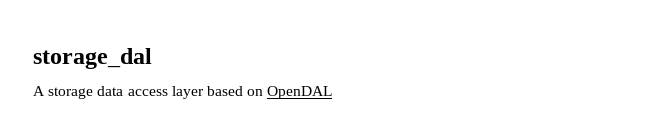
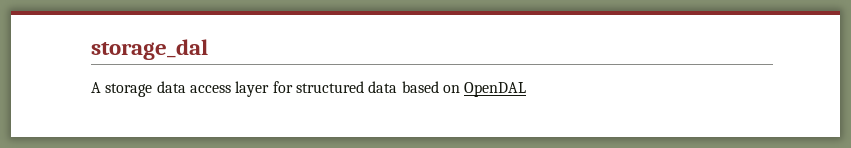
- A storage data access layer based on OpenDAL
+ A storage data access layer for structured data based on OpenDAL

